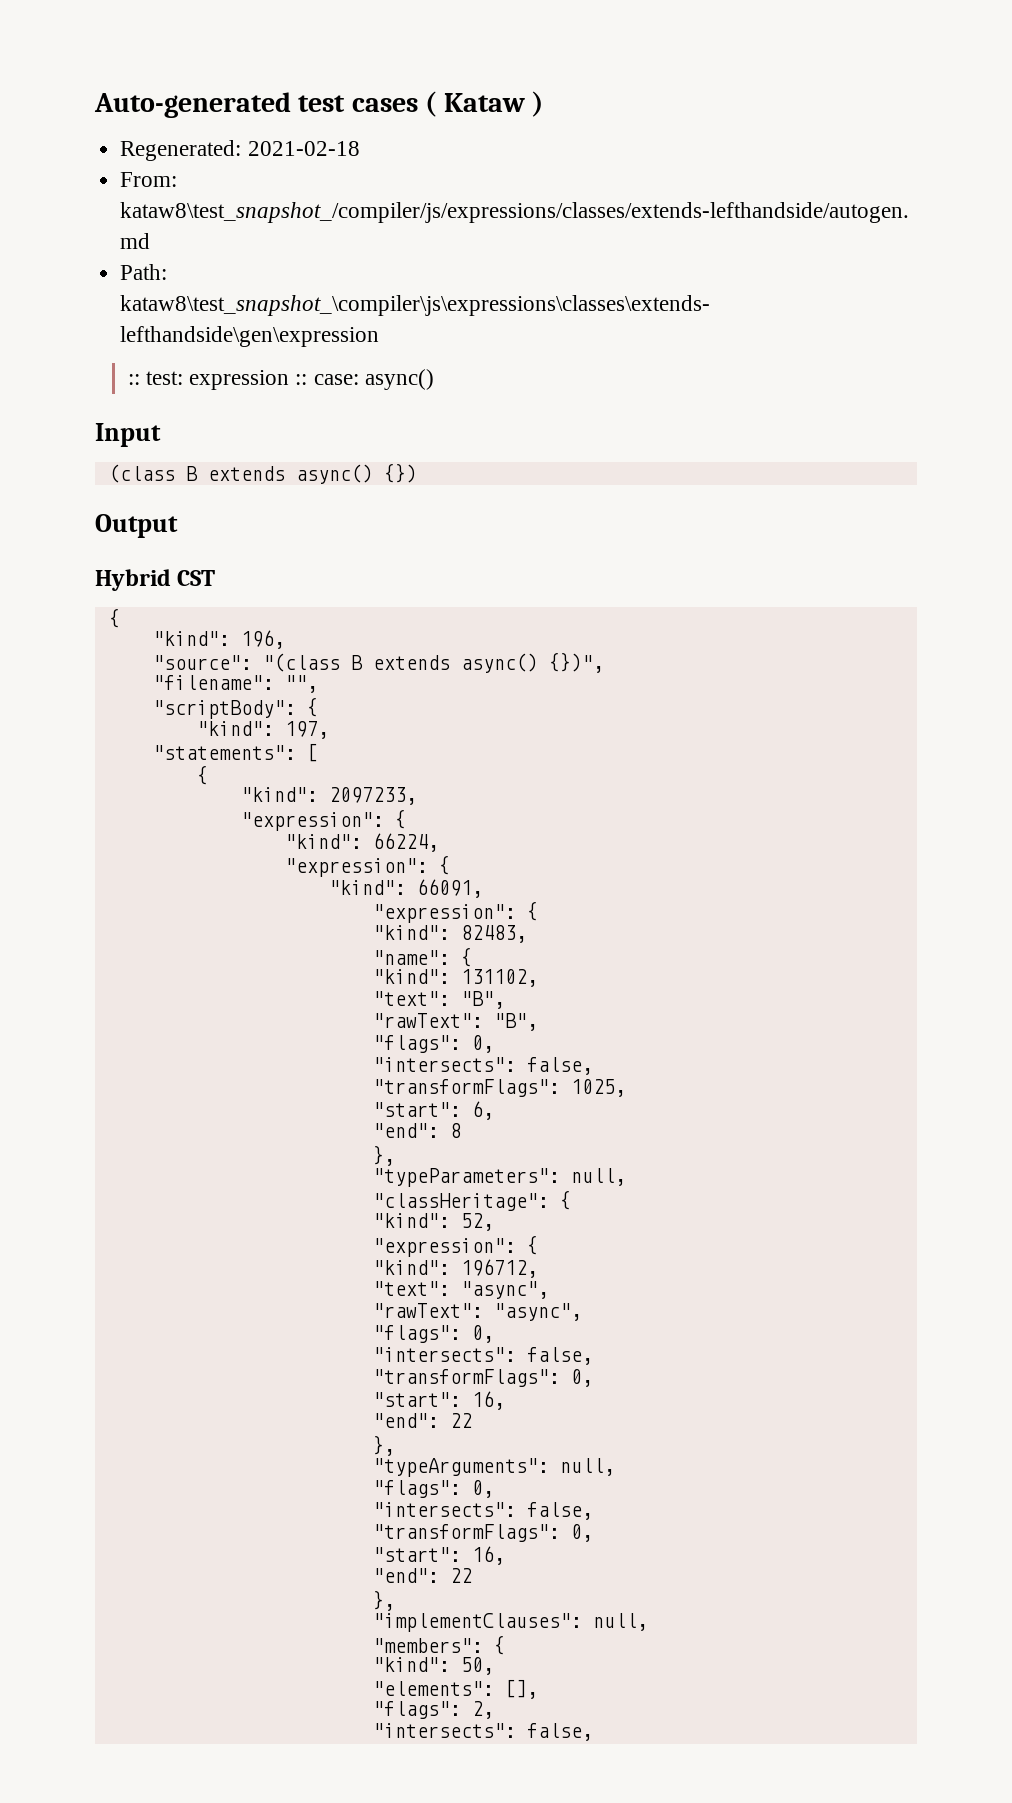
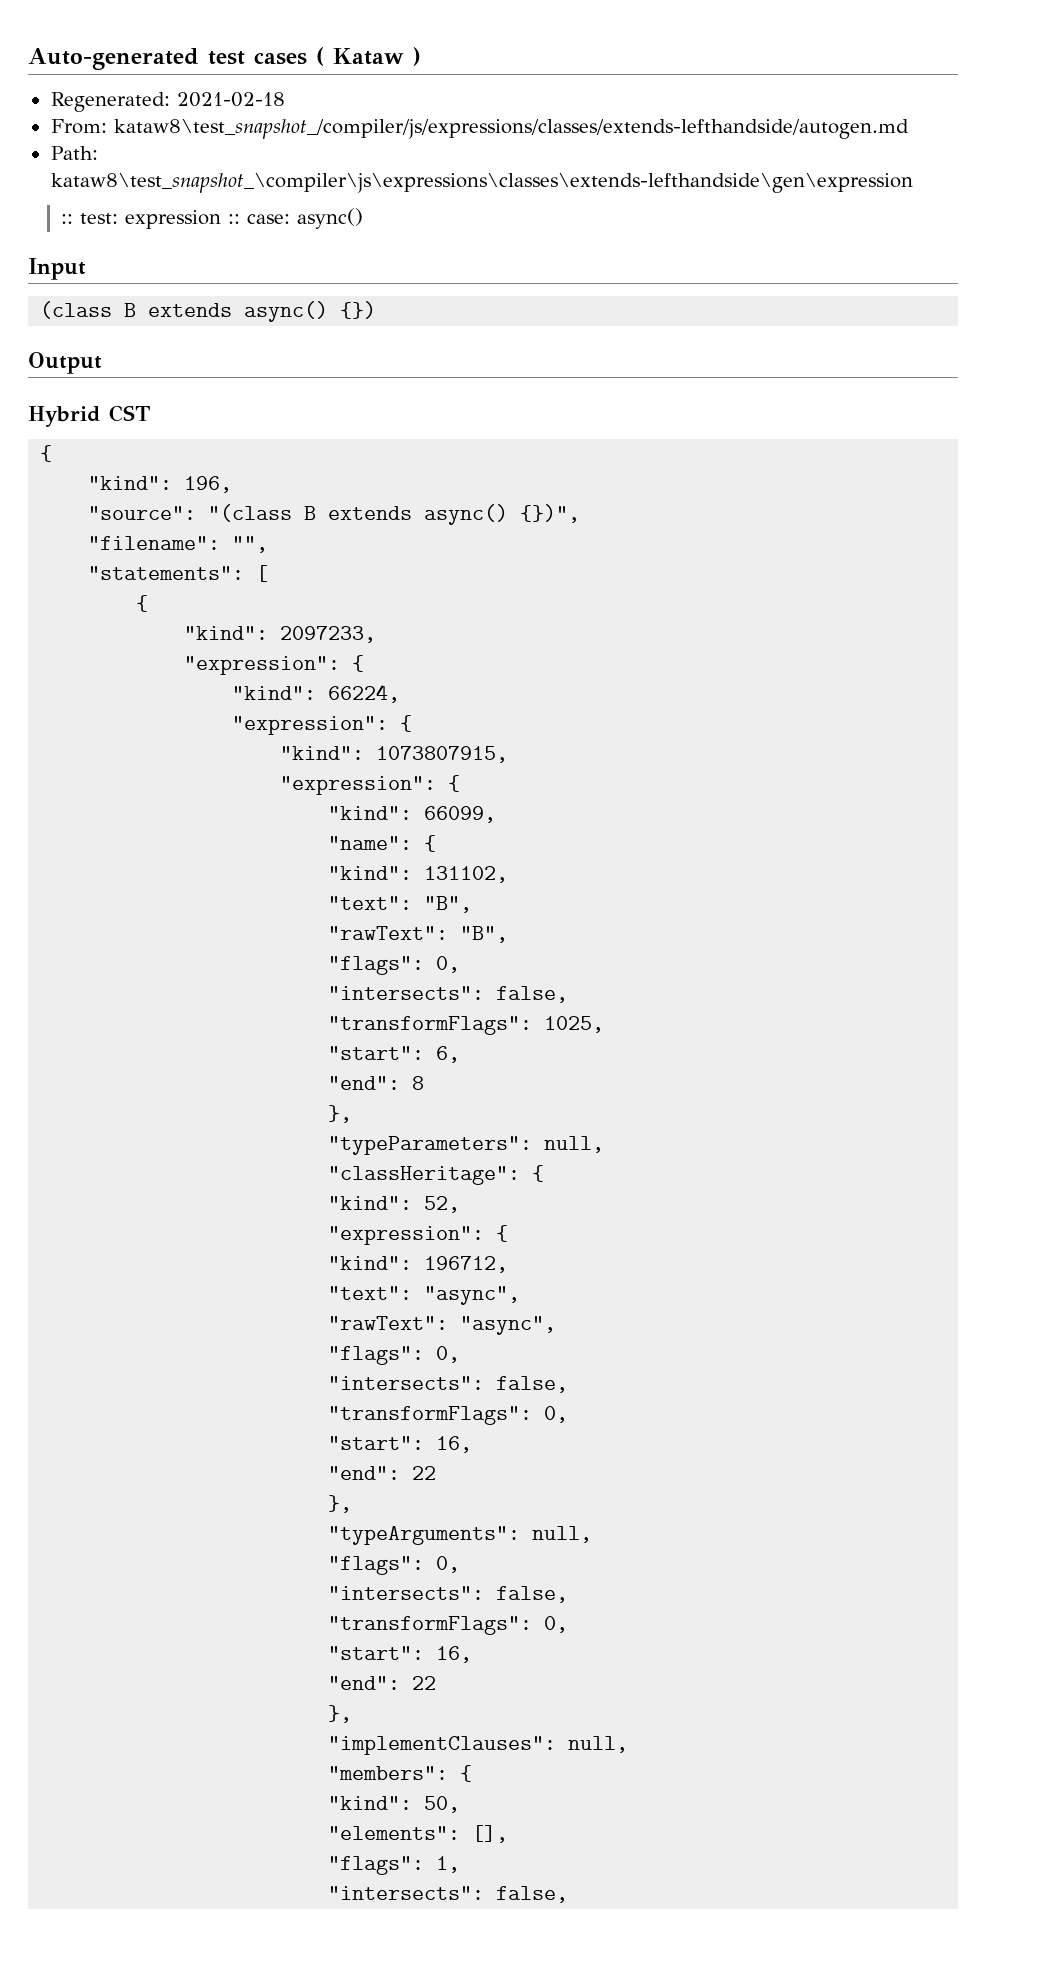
- "scriptBody": {
- "kind": 197,
- "kind": 66091,
+ "kind": 1073807915,
  "expression": {
- "kind": 82483,
+ "kind": 66099,
- "flags": 2,
+ "flags": 1,

